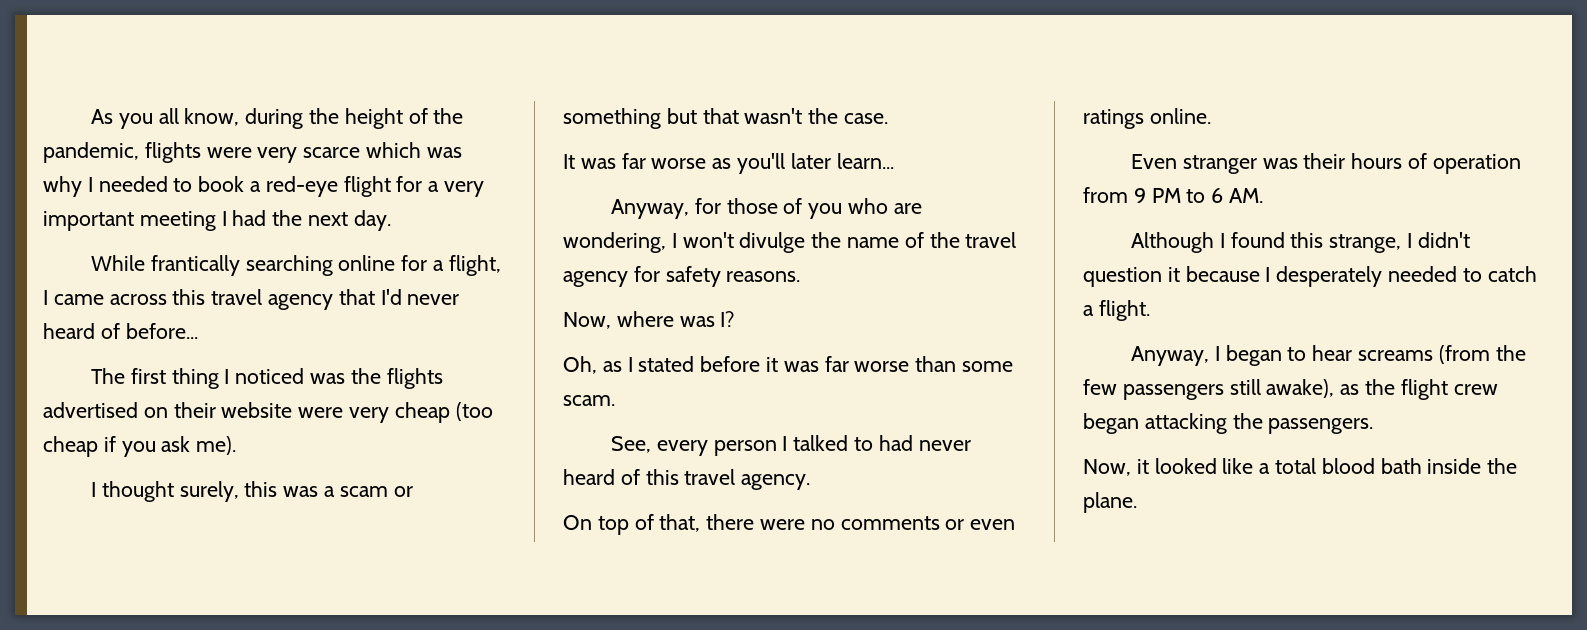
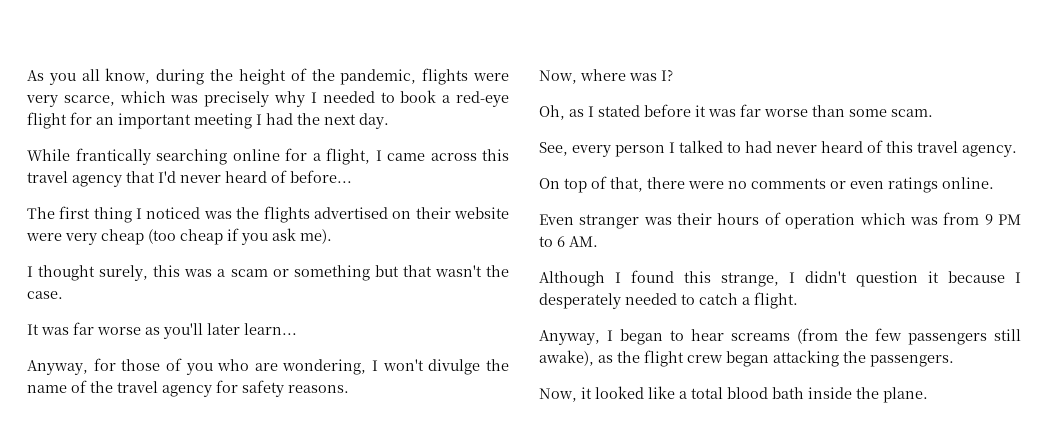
- As you all know, during the height of the pandemic, flights were very scarce which was why I needed to book a red-eye flight for a very important meeting I had the next day.
+ As you all know, during the height of the pandemic, flights were very scarce, which was precisely why I needed to book a red-eye flight for an important meeting I had the next day.
- Even stranger was their hours of operation from 9 PM to 6 AM.
+ Even stranger was their hours of operation which was from 9 PM to 6 AM.

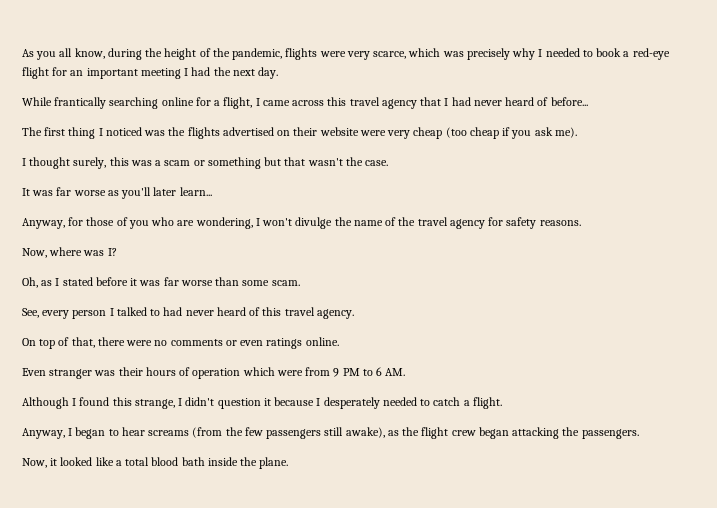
- While frantically searching online for a flight, I came across this travel agency that I'd never heard of before...
+ While frantically searching online for a flight, I came across this travel agency that I had never heard of before...
- Even stranger was their hours of operation which was from 9 PM to 6 AM.
+ Even stranger was their hours of operation which were from 9 PM to 6 AM.

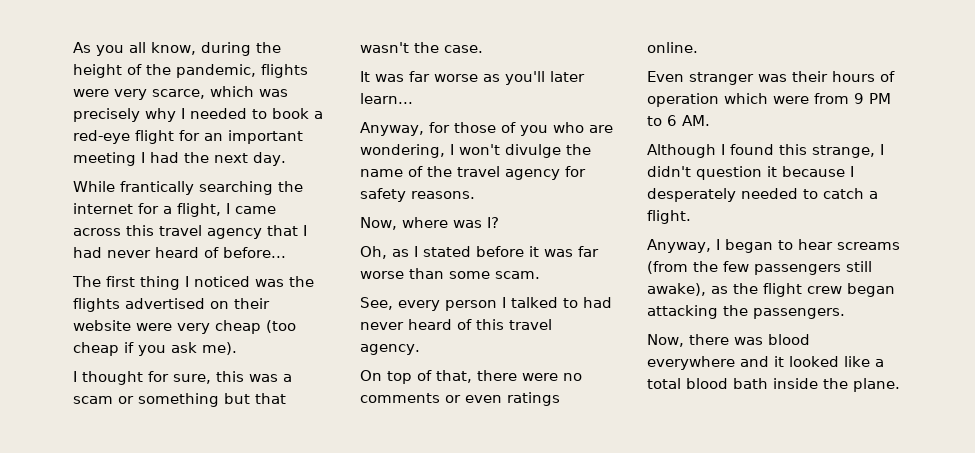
- While frantically searching online for a flight, I came across this travel agency that I had never heard of before...
+ While frantically searching the internet for a flight, I came across this travel agency that I had never heard of before...
- I thought surely, this was a scam or something but that wasn't the case.
+ I thought for sure, this was a scam or something but that wasn't the case.
- Now, it looked like a total blood bath inside the plane.
+ Now, there was blood everywhere and it looked like a total blood bath inside the plane.

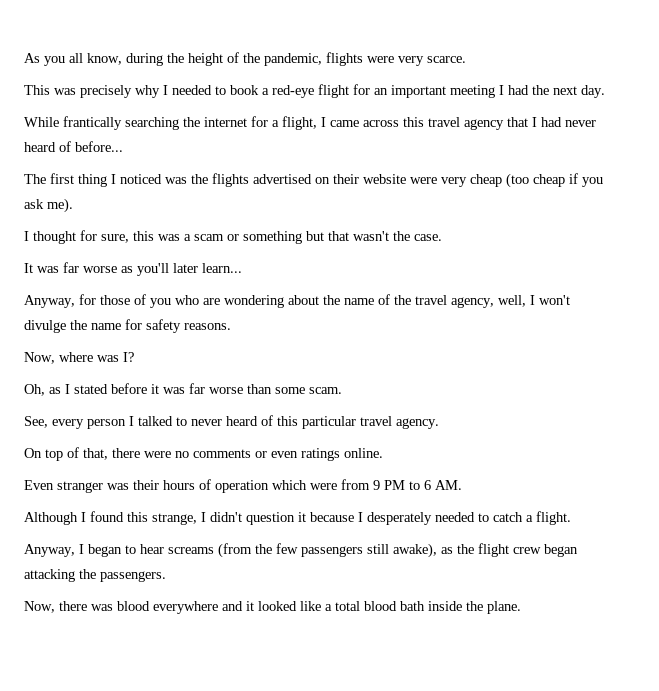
- As you all know, during the height of the pandemic, flights were very scarce, which was precisely why I needed to book a red-eye flight for an important meeting I had the next day.
+ As you all know, during the height of the pandemic, flights were very scarce.
+ This was precisely why I needed to book a red-eye flight for an important meeting I had the next day.
- Anyway, for those of you who are wondering, I won't divulge the name of the travel agency for safety reasons.
+ Anyway, for those of you who are wondering about the name of the travel agency, well, I won't divulge the name for safety reasons.
- See, every person I talked to had never heard of this travel agency.
+ See, every person I talked to never heard of this particular travel agency.

